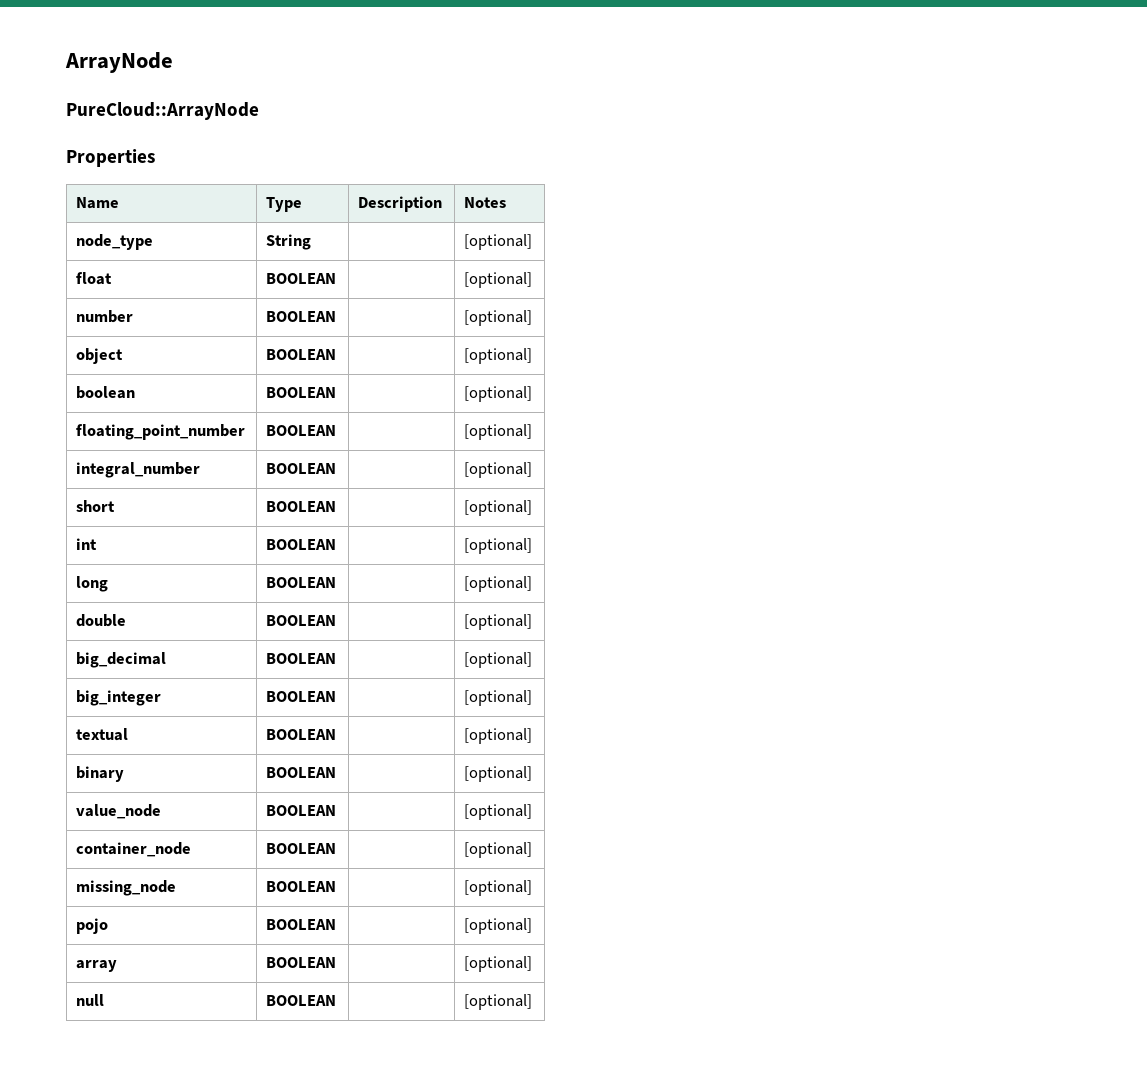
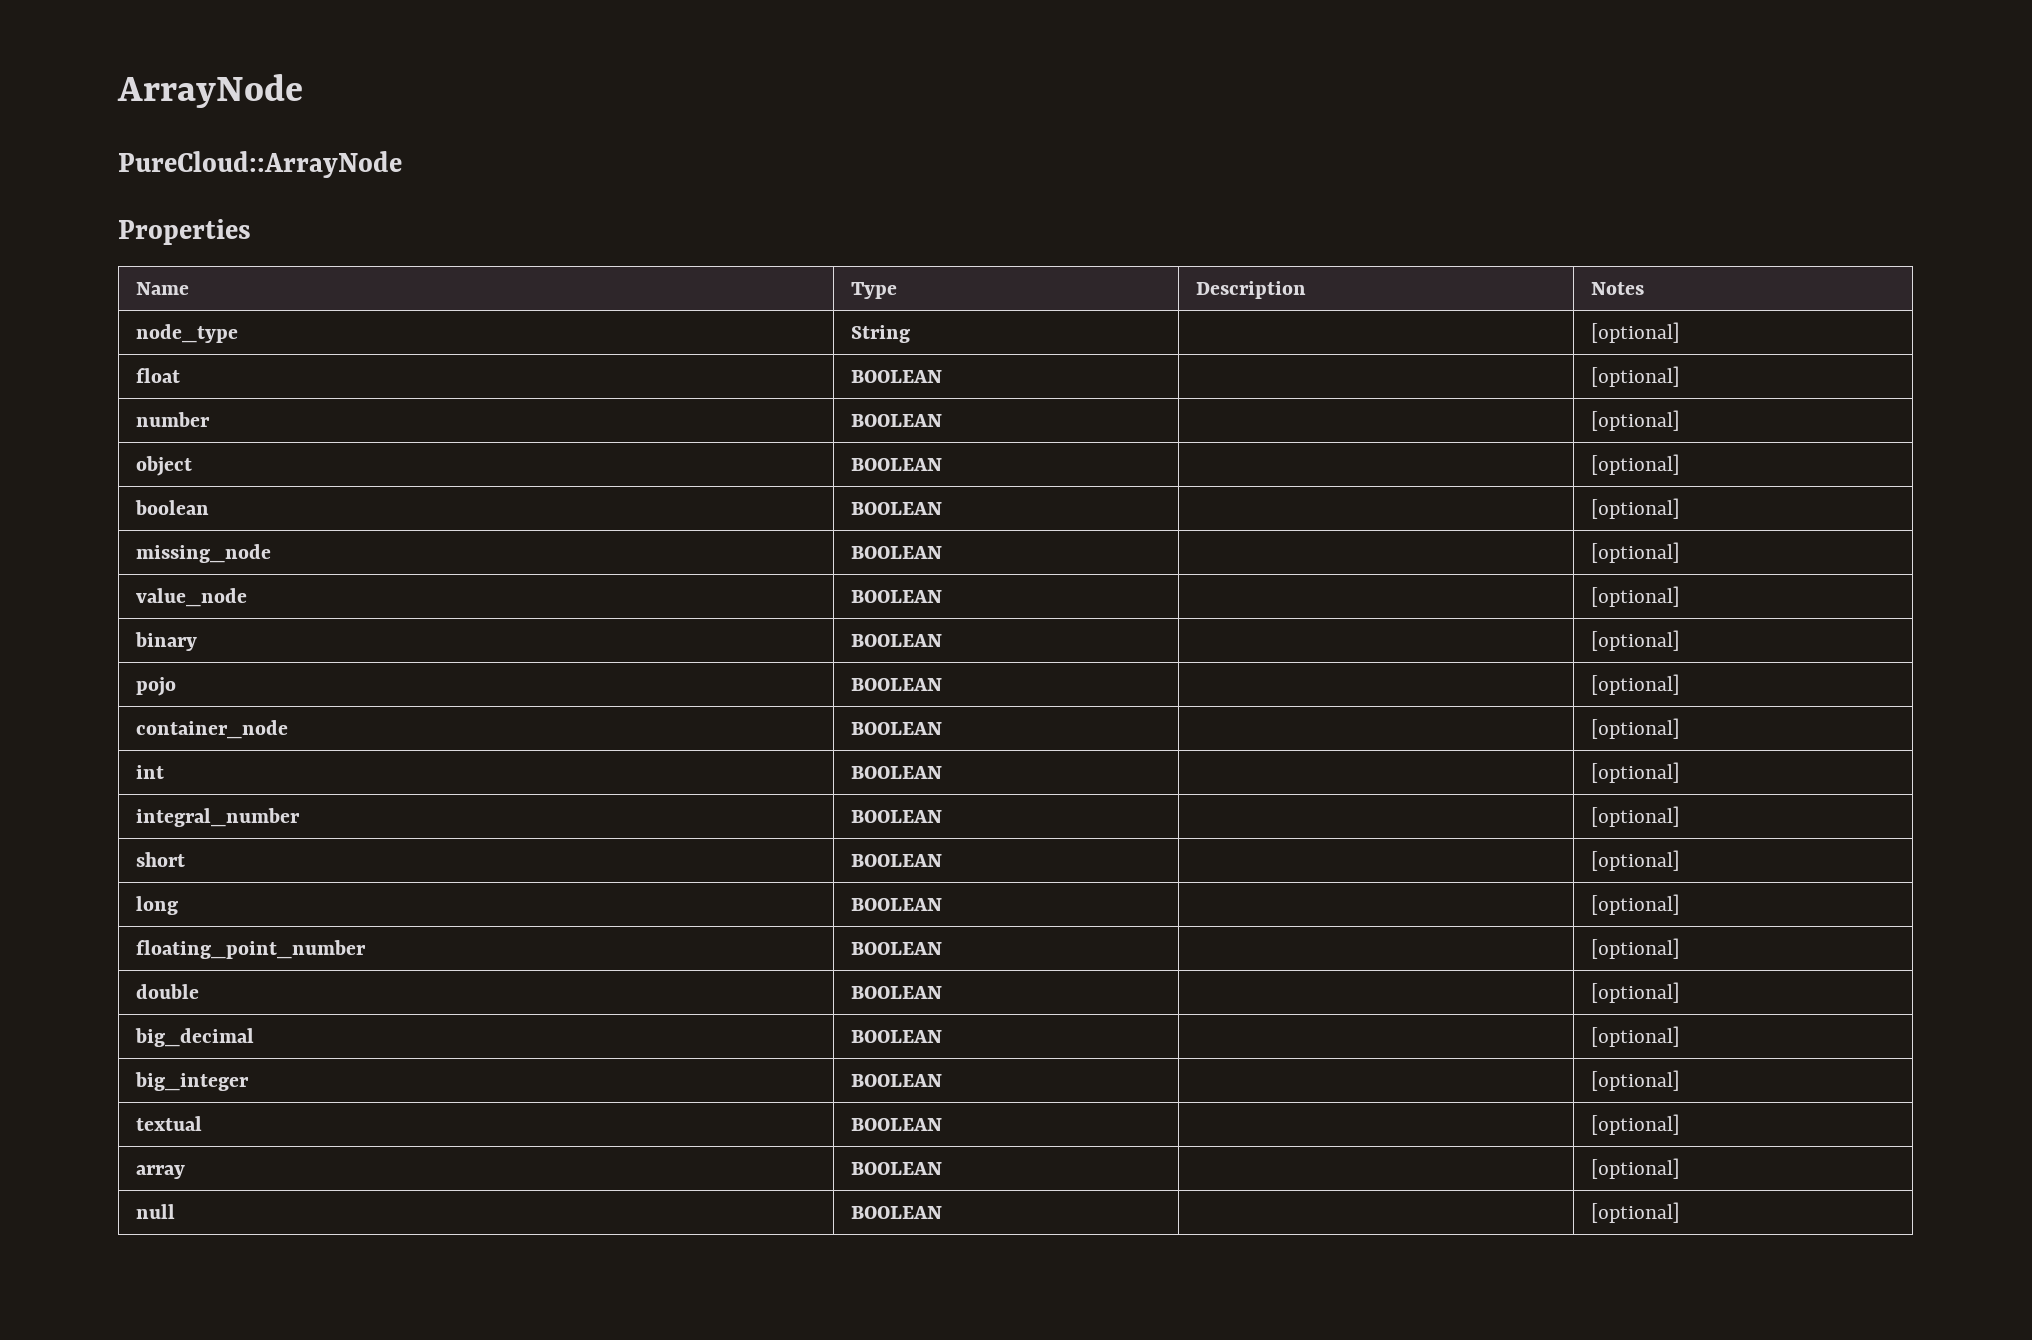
- floating_point_number | BOOLEAN | | [optional]
+ missing_node | BOOLEAN | | [optional]
+ value_node | BOOLEAN | | [optional]
+ binary | BOOLEAN | | [optional]
+ pojo | BOOLEAN | | [optional]
+ container_node | BOOLEAN | | [optional]
+ int | BOOLEAN | | [optional]
- int | BOOLEAN | | [optional]
  long | BOOLEAN | | [optional]
+ floating_point_number | BOOLEAN | | [optional]
- binary | BOOLEAN | | [optional]
- value_node | BOOLEAN | | [optional]
- container_node | BOOLEAN | | [optional]
- missing_node | BOOLEAN | | [optional]
- pojo | BOOLEAN | | [optional]

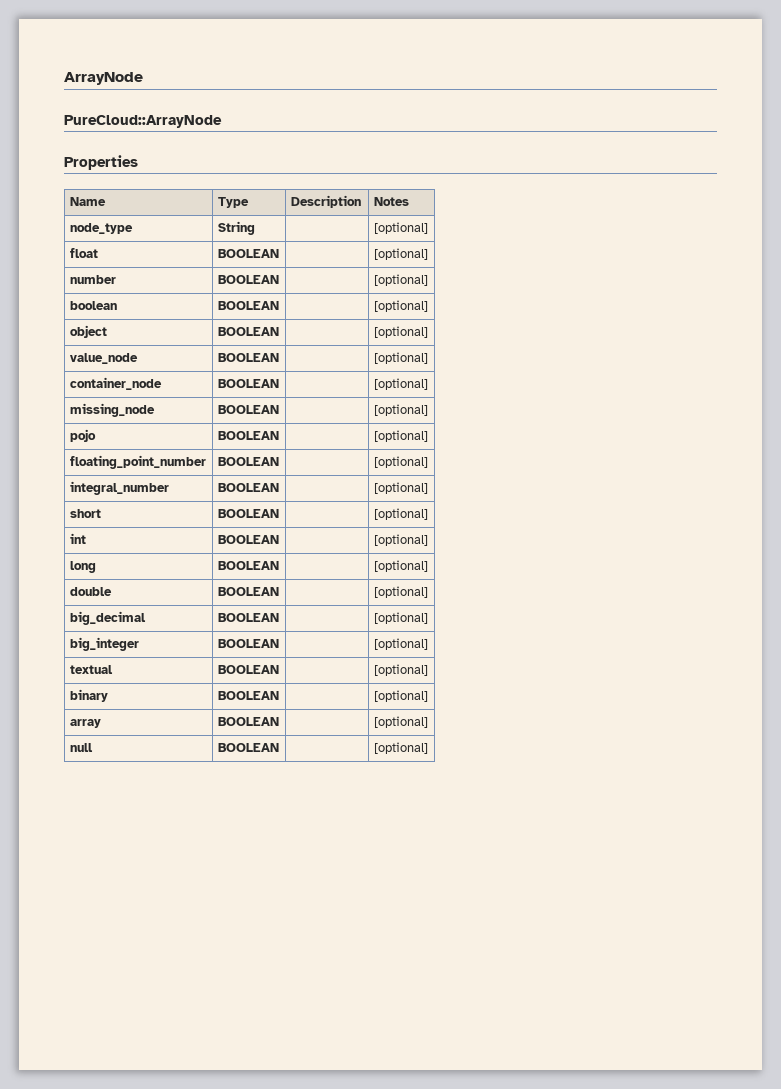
+ boolean | BOOLEAN | | [optional]
- boolean | BOOLEAN | | [optional]
+ value_node | BOOLEAN | | [optional]
+ container_node | BOOLEAN | | [optional]
- value_node | BOOLEAN | | [optional]
- binary | BOOLEAN | | [optional]
- container_node | BOOLEAN | | [optional]
- int | BOOLEAN | | [optional]
+ floating_point_number | BOOLEAN | | [optional]
+ int | BOOLEAN | | [optional]
  long | BOOLEAN | | [optional]
- floating_point_number | BOOLEAN | | [optional]
+ binary | BOOLEAN | | [optional]

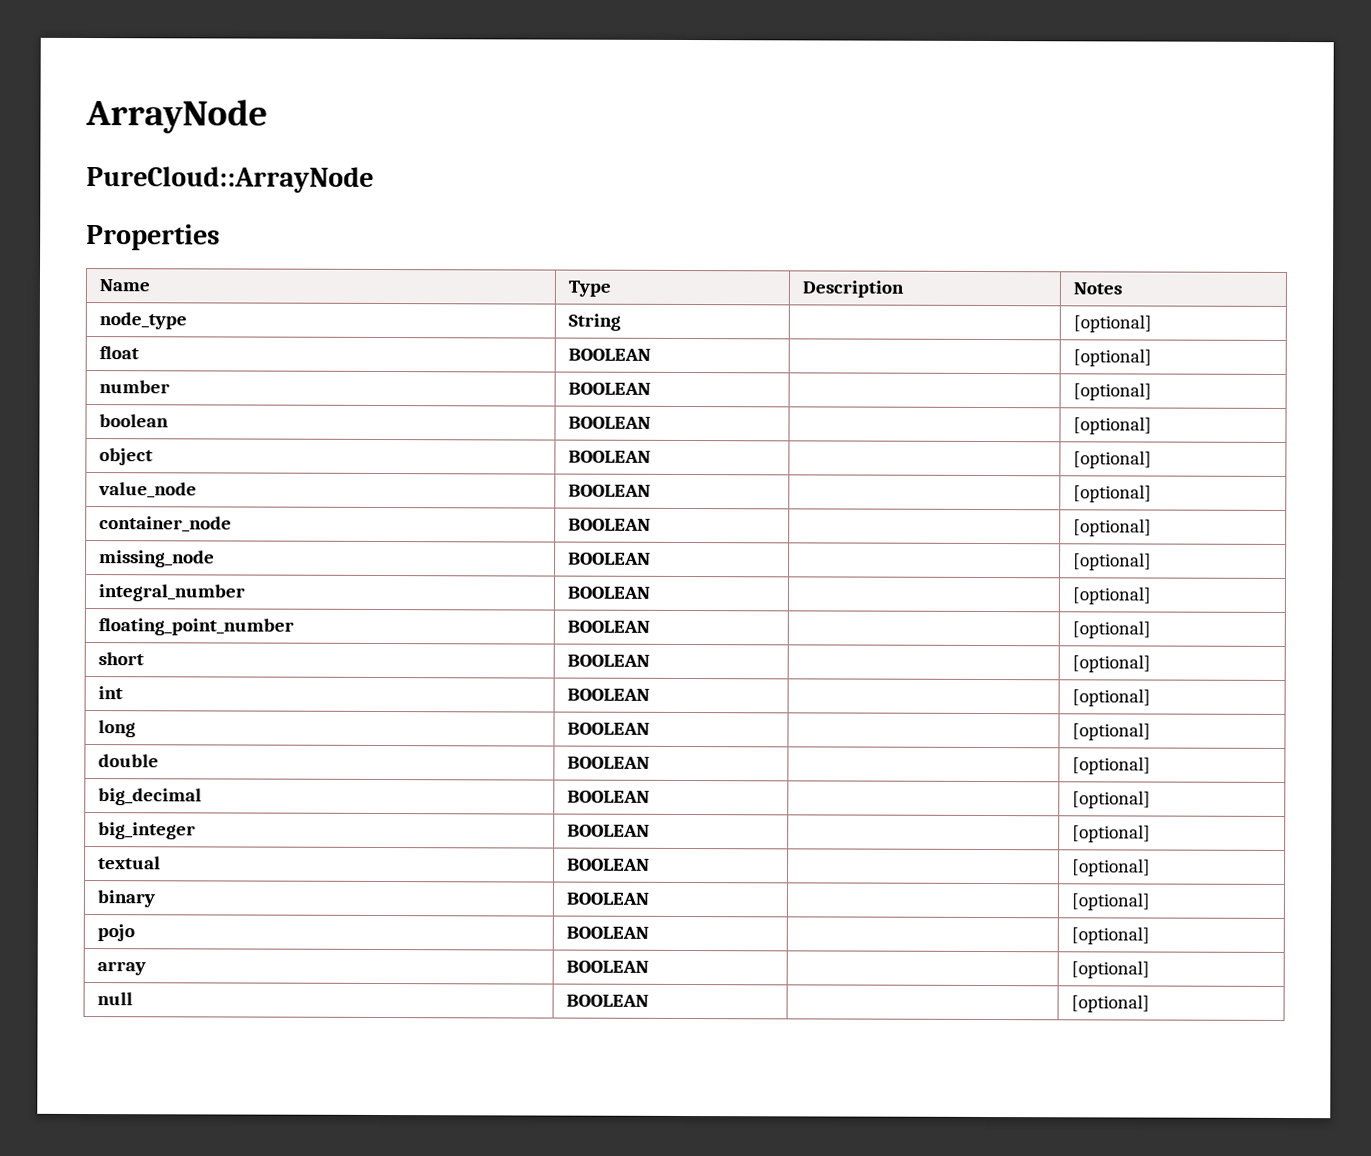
- pojo | BOOLEAN | | [optional]
+ integral_number | BOOLEAN | | [optional]
- integral_number | BOOLEAN | | [optional]
+ pojo | BOOLEAN | | [optional]

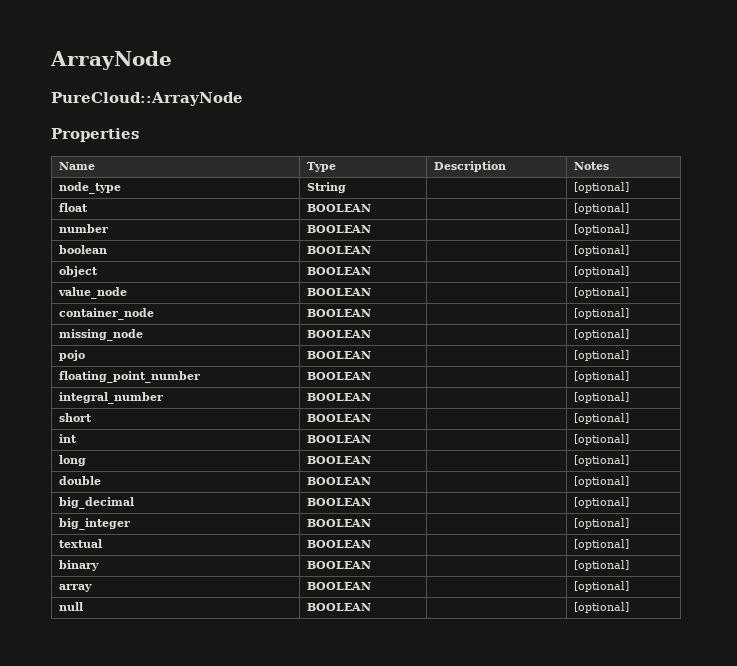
- integral_number | BOOLEAN | | [optional]
+ pojo | BOOLEAN | | [optional]
+ integral_number | BOOLEAN | | [optional]
- pojo | BOOLEAN | | [optional]

